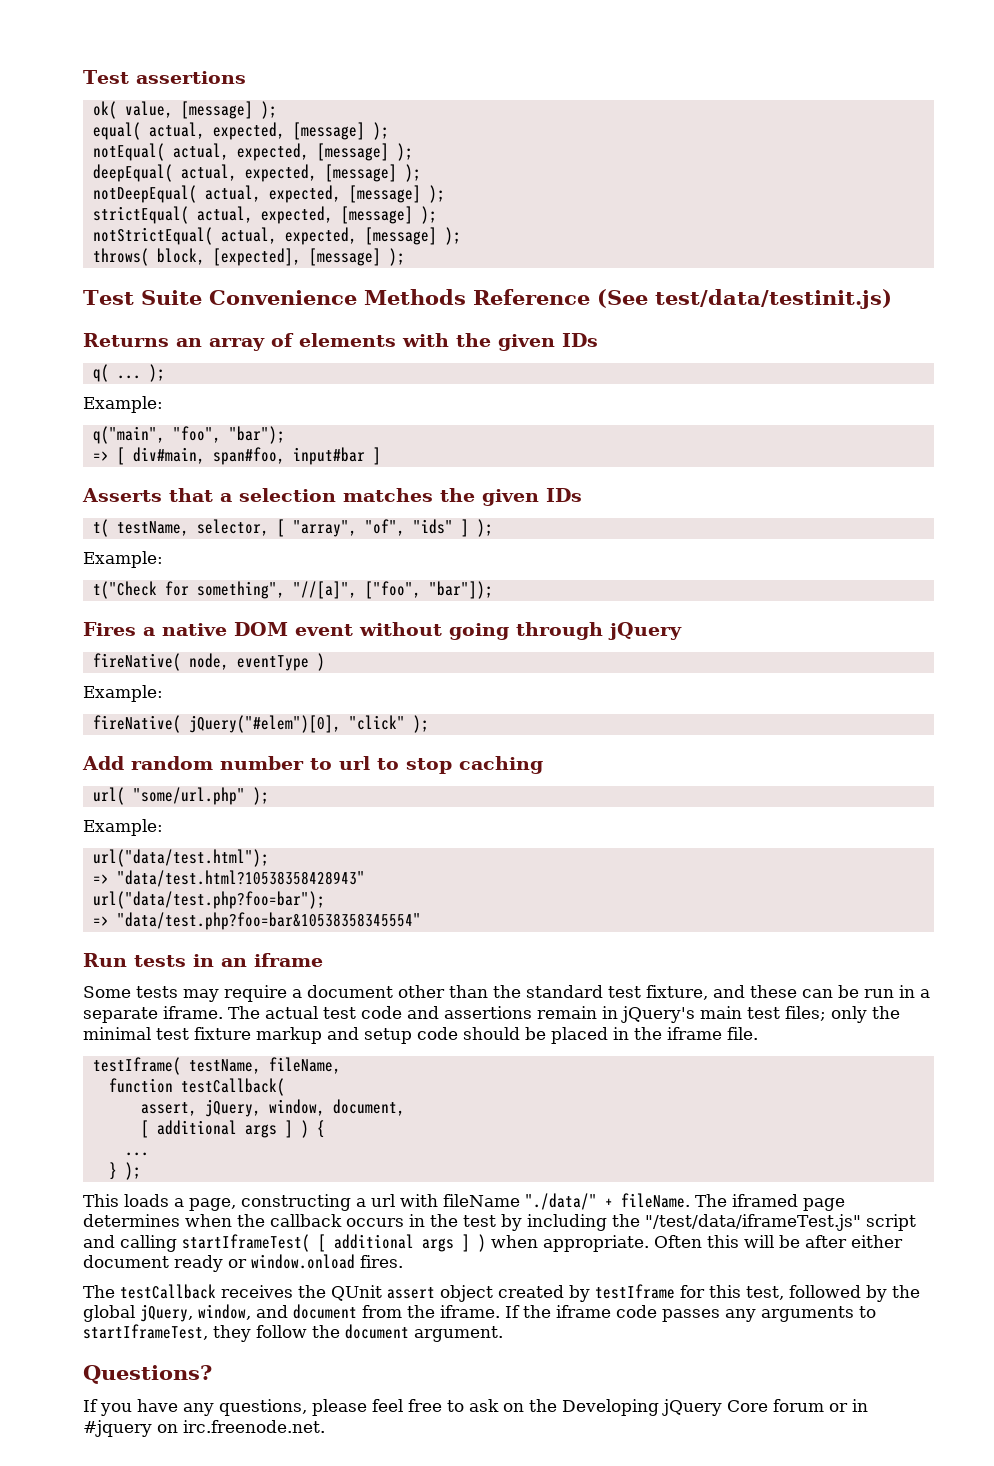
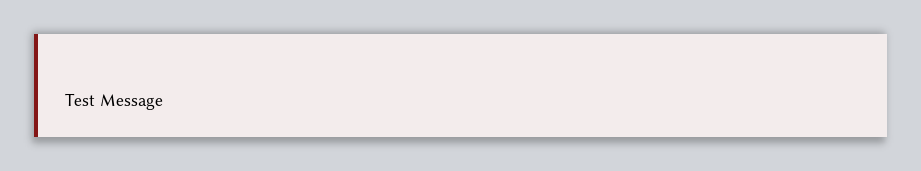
- Test assertions
- ok( value, [message] );
- equal( actual, expected, [message] );
- notEqual( actual, expected, [message] );
- deepEqual( actual, expected, [message] );
- notDeepEqual( actual, expected, [message] );
- strictEqual( actual, expected, [message] );
- notStrictEqual( actual, expected, [message] );
- throws( block, [expected], [message] );
- Test Suite Convenience Methods Reference (See test/data/testinit.js)
- Returns an array of elements with the given IDs
- q( ... );
- Example:
- q("main", "foo", "bar");
- => [ div#main, span#foo, input#bar ]
- Asserts that a selection matches the given IDs
- t( testName, selector, [ "array", "of", "ids" ] );
- Example:
- t("Check for something", "//[a]", ["foo", "bar"]);
- Fires a native DOM event without going through jQuery
- fireNative( node, eventType )
- Example:
- fireNative( jQuery("#elem")[0], "click" );
- Add random number to url to stop caching
- url( "some/url.php" );
- Example:
- url("data/test.html");
- => "data/test.html?10538358428943"
- url("data/test.php?foo=bar");
- => "data/test.php?foo=bar&10538358345554"
- Run tests in an iframe
- Some tests may require a document other than the standard test fixture, and these can be run in a separate iframe. The actual test code and assertions remain in jQuery's main test files; only the minimal test fixture markup and setup code should be placed in the iframe file.
- testIframe( testName, fileName,
- function testCallback(
- assert, jQuery, window, document,
- [ additional args ] ) {
- ...
- } );
- This loads a page, constructing a url with fileName "./data/" + fileName. The iframed page determines when the callback occurs in the test by including the "/test/data/iframeTest.js" script and calling startIframeTest( [ additional args ] ) when appropriate. Often this will be after either document ready or window.onload fires.
- The testCallback receives the QUnit assert object created by testIframe for this test, followed by the global jQuery, window, and document from the iframe. If the iframe code passes any arguments to startIframeTest, they follow the document argument.
- Questions?
- If you have any questions, please feel free to ask on the Developing jQuery Core forum or in #jquery on irc.freenode.net.
+ Test Message

